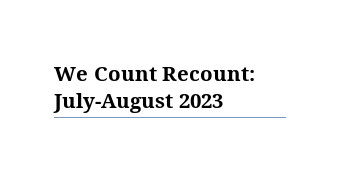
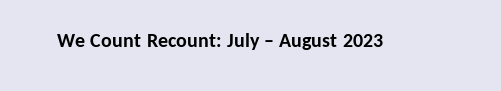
- We Count Recount: July-August 2023
+ We Count Recount: July – August 2023

